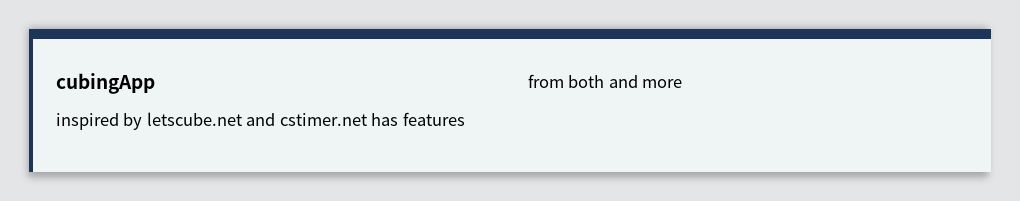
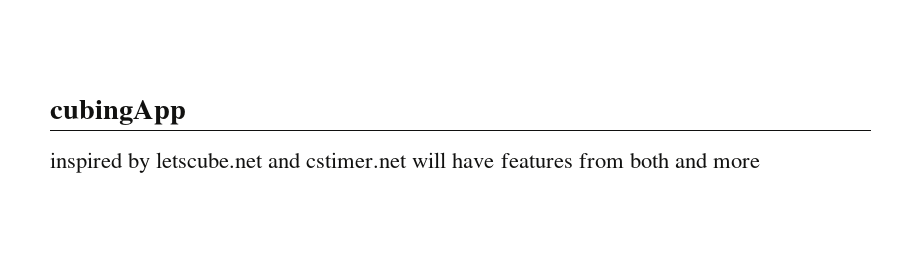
- inspired by letscube.net and cstimer.net has features from both and more
+ inspired by letscube.net and cstimer.net will have features from both and more

